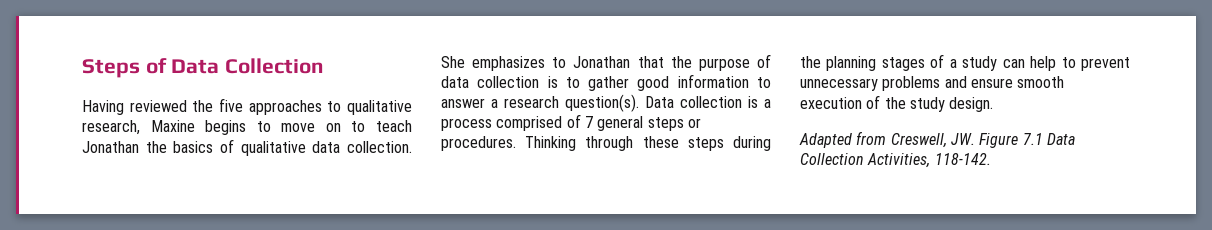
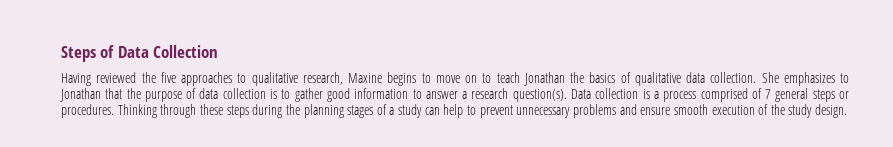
- Adapted from Creswell, JW. Figure 7.1 Data Collection Activities, 118-142.

